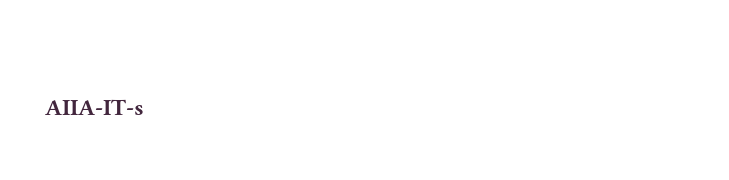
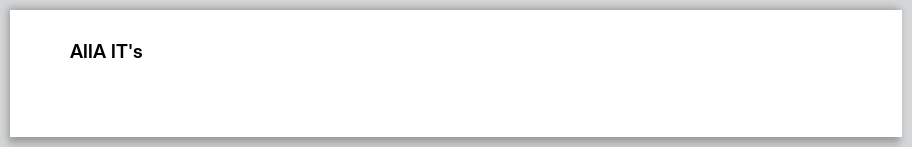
- AIIA-IT-s
+ AIIA IT's

